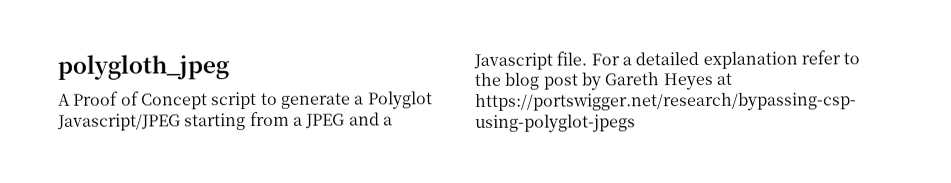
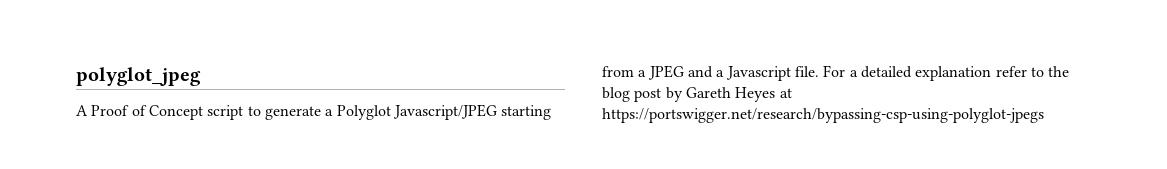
- polygloth_jpeg
+ polyglot_jpeg

